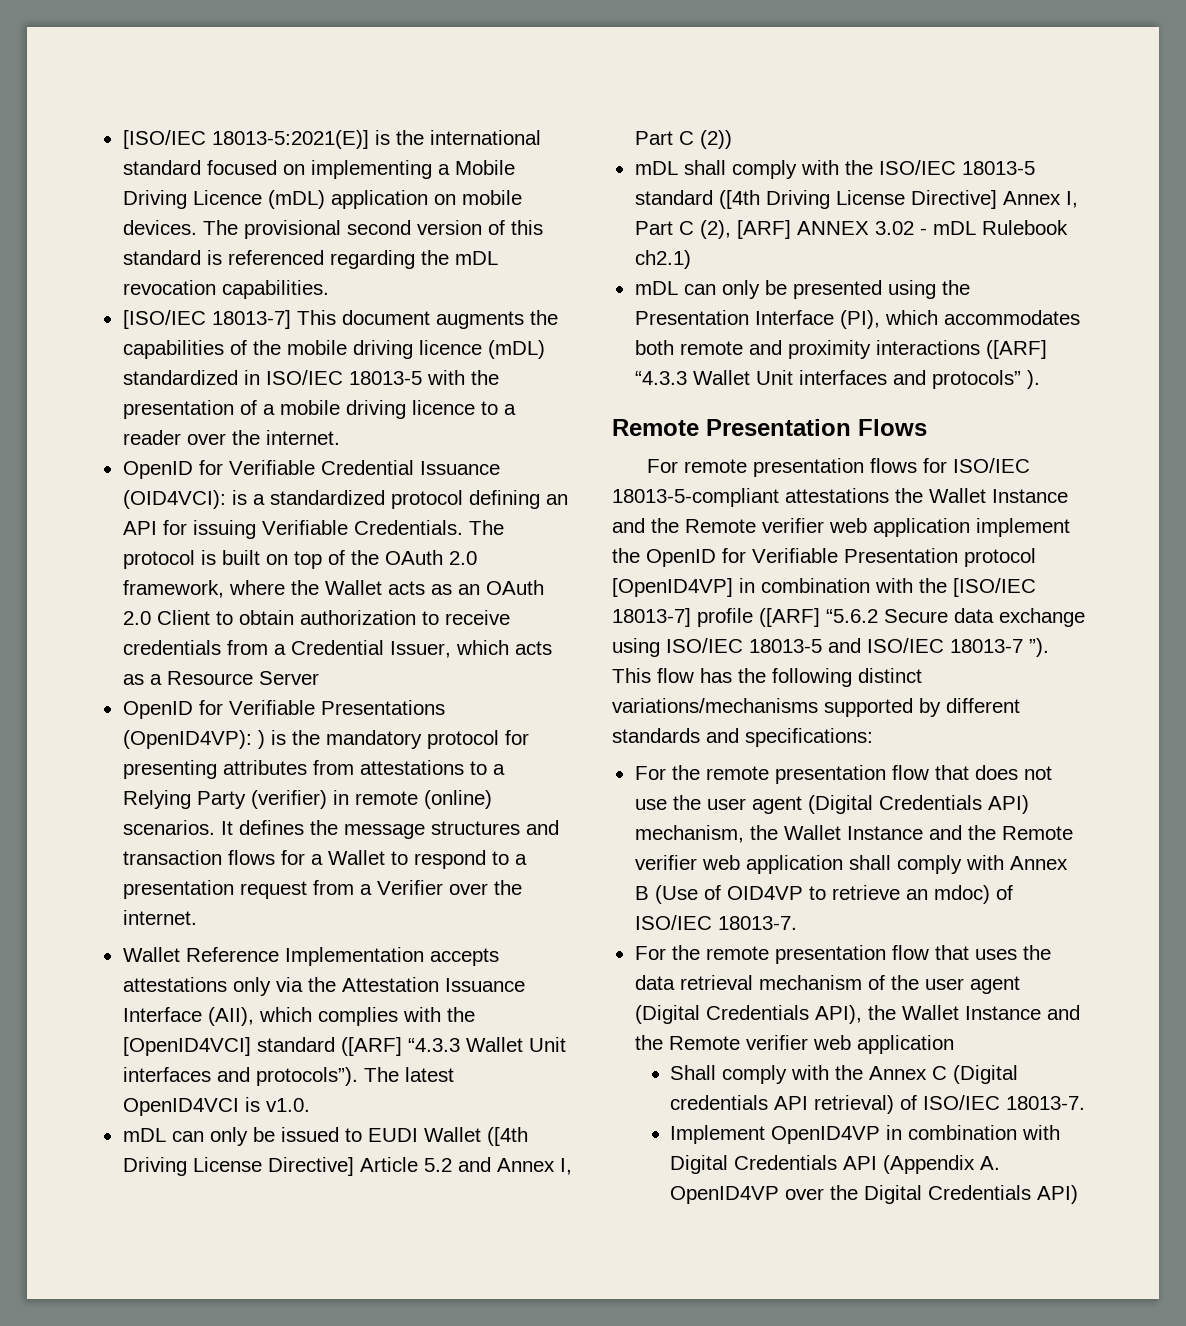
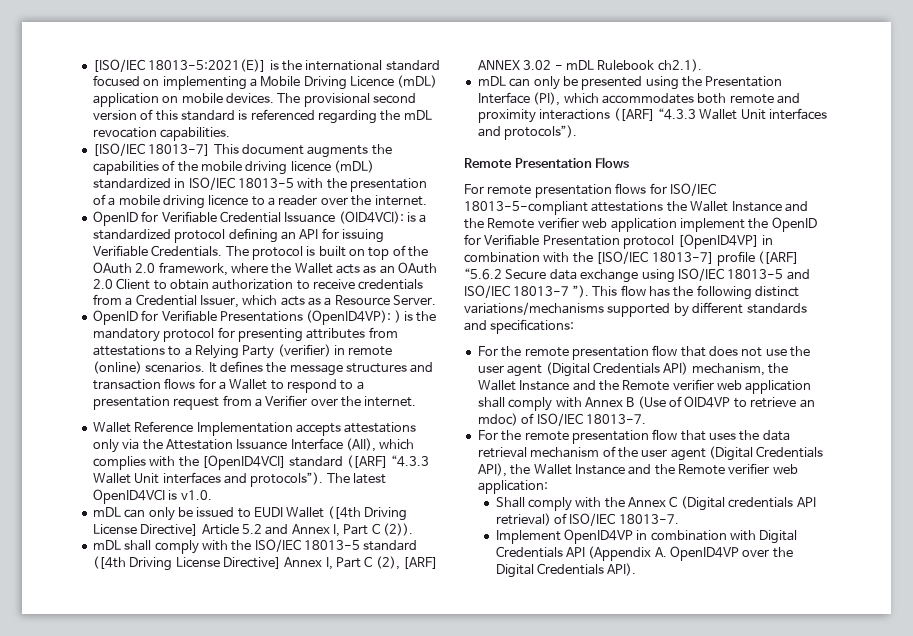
- The protocol is built on top of the OAuth 2.0 framework, where the Wallet acts as an OAuth 2.0 Client to obtain authorization to receive credentials from a Credential Issuer, which acts as a Resource Server
+ The protocol is built on top of the OAuth 2.0 framework, where the Wallet acts as an OAuth 2.0 Client to obtain authorization to receive credentials from a Credential Issuer, which acts as a Resource Server.
- mDL can only be issued to EUDI Wallet ([4th Driving License Directive] Article 5.2 and Annex I, Part C (2))
+ mDL can only be issued to EUDI Wallet ([4th Driving License Directive] Article 5.2 and Annex I, Part C (2)).
- mDL shall comply with the ISO/IEC 18013-5 standard ([4th Driving License Directive] Annex I, Part C (2), [ARF] ANNEX 3.02 - mDL Rulebook ch2.1)
+ mDL shall comply with the ISO/IEC 18013-5 standard ([4th Driving License Directive] Annex I, Part C (2), [ARF] ANNEX 3.02 - mDL Rulebook ch2.1).
- mDL can only be presented using the Presentation Interface (PI), which accommodates both remote and proximity interactions ([ARF] “4.3.3 Wallet Unit interfaces and protocols” ).
+ mDL can only be presented using the Presentation Interface (PI), which accommodates both remote and proximity interactions ([ARF] “4.3.3 Wallet Unit interfaces and protocols”).
- For the remote presentation flow that uses the data retrieval mechanism of the user agent (Digital Credentials API), the Wallet Instance and the Remote verifier web application
+ For the remote presentation flow that uses the data retrieval mechanism of the user agent (Digital Credentials API), the Wallet Instance and the Remote verifier web application:
- Implement OpenID4VP in combination with Digital Credentials API (Appendix A. OpenID4VP over the Digital Credentials API)
+ Implement OpenID4VP in combination with Digital Credentials API (Appendix A. OpenID4VP over the Digital Credentials API).

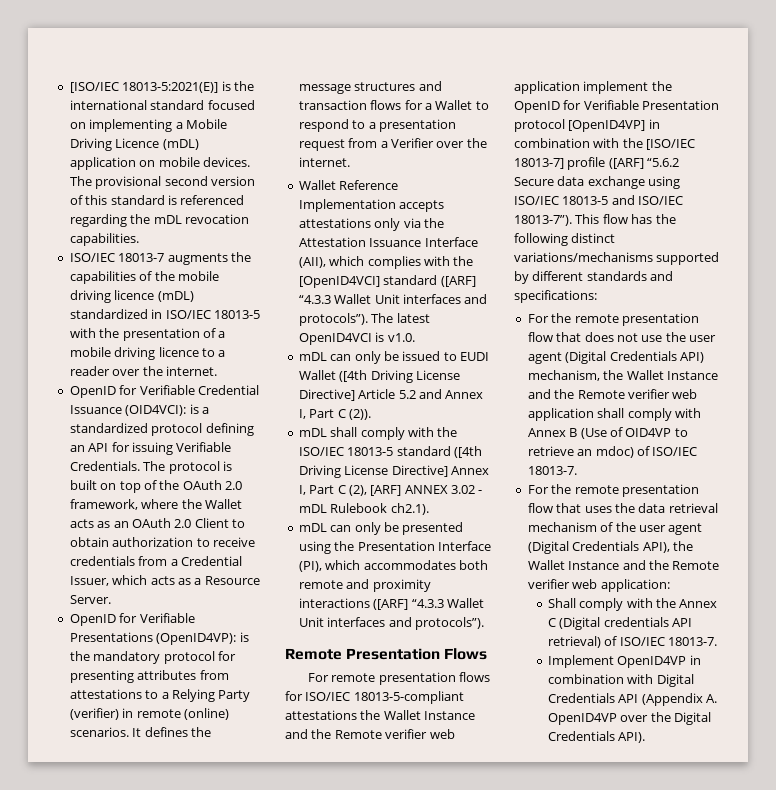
- [ISO/IEC 18013-7] This document augments the capabilities of the mobile driving licence (mDL) standardized in ISO/IEC 18013-5 with the presentation of a mobile driving licence to a reader over the internet.
+ ISO/IEC 18013-7 augments the capabilities of the mobile driving licence (mDL) standardized in ISO/IEC 18013-5 with the presentation of a mobile driving licence to a reader over the internet.
- OpenID for Verifiable Presentations (OpenID4VP): ) is the mandatory protocol for presenting attributes from attestations to a Relying Party (verifier) in remote (online) scenarios.
+ OpenID for Verifiable Presentations (OpenID4VP): is the mandatory protocol for presenting attributes from attestations to a Relying Party (verifier) in remote (online) scenarios.
- For remote presentation flows for ISO/IEC 18013-5-compliant attestations the Wallet Instance and the Remote verifier web application implement the OpenID for Verifiable Presentation protocol [OpenID4VP] in combination with the [ISO/IEC 18013-7] profile ([ARF] “5.6.2 Secure data exchange using ISO/IEC 18013-5 and ISO/IEC 18013-7 ”).
+ For remote presentation flows for ISO/IEC 18013-5-compliant attestations the Wallet Instance and the Remote verifier web application implement the OpenID for Verifiable Presentation protocol [OpenID4VP] in combination with the [ISO/IEC 18013-7] profile ([ARF] “5.6.2 Secure data exchange using ISO/IEC 18013-5 and ISO/IEC 18013-7”).

